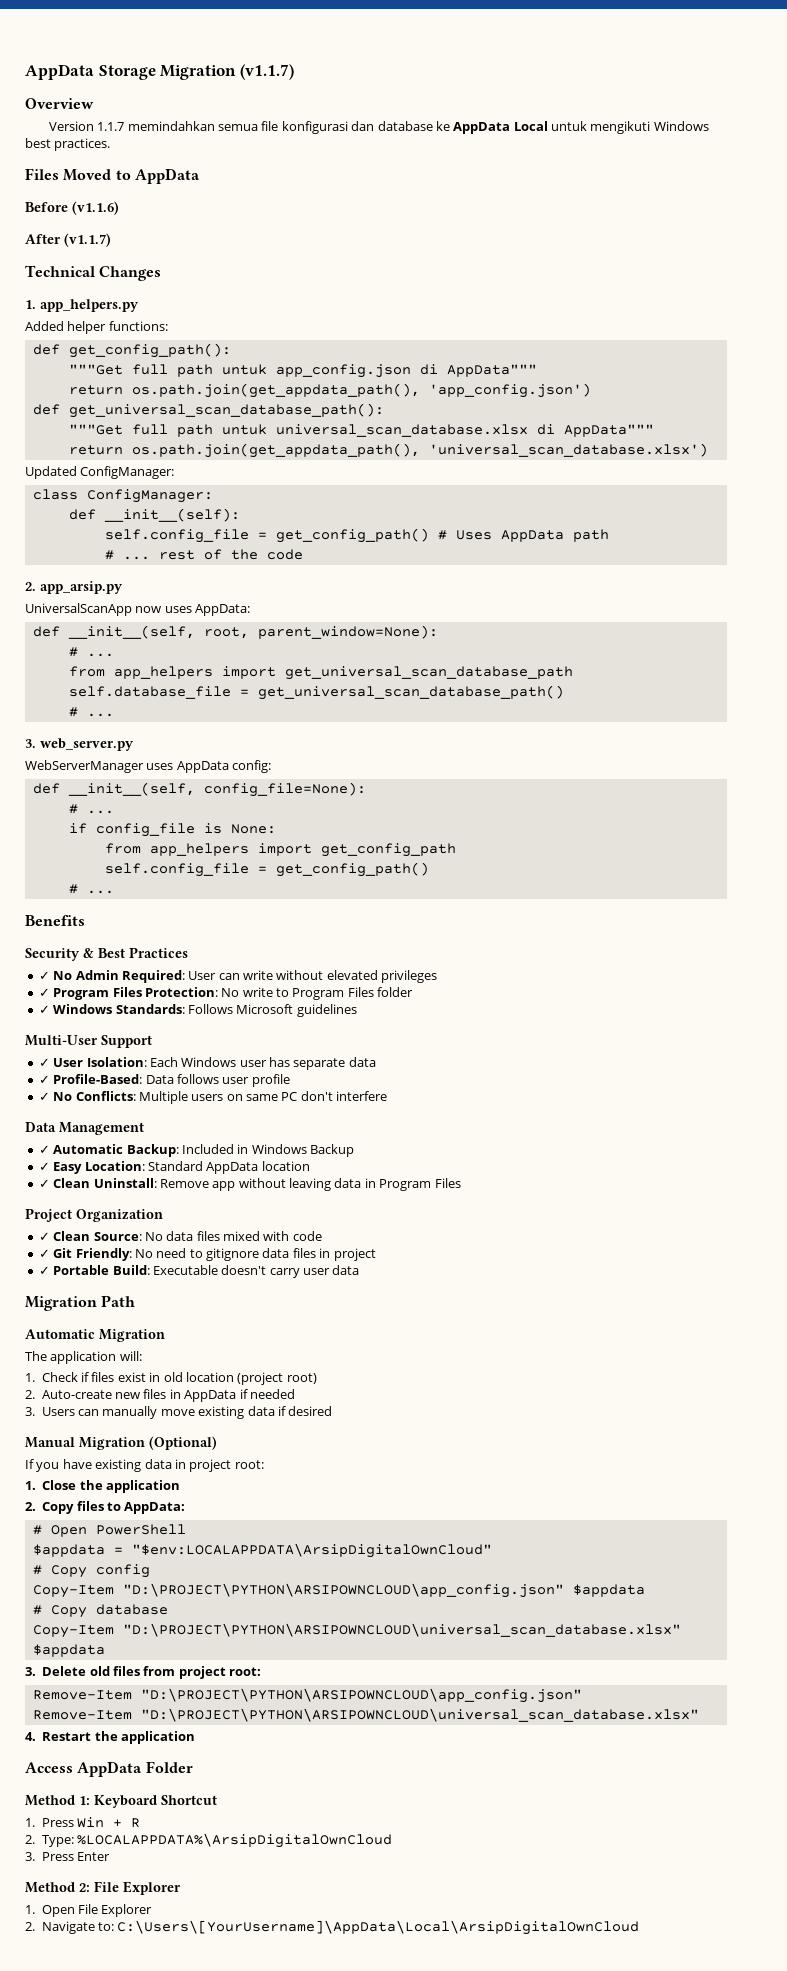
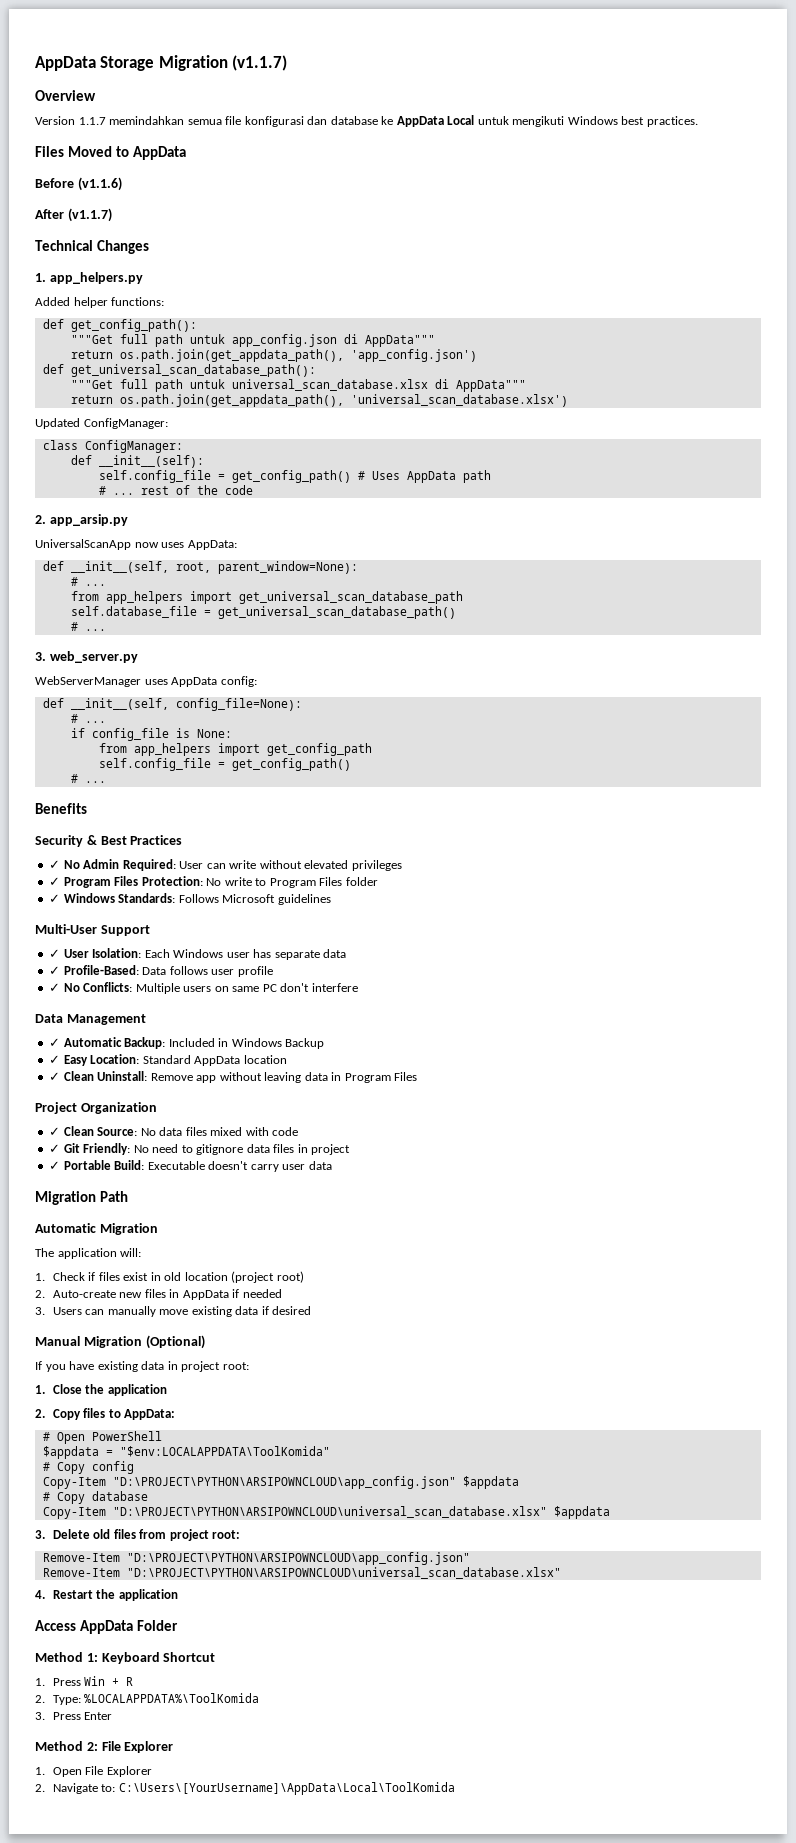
- $appdata = "$env:LOCALAPPDATA\ArsipDigitalOwnCloud"
+ $appdata = "$env:LOCALAPPDATA\ToolKomida"
- 2. Type: %LOCALAPPDATA%\ArsipDigitalOwnCloud
+ 2. Type: %LOCALAPPDATA%\ToolKomida
- 2. Navigate to: C:\Users\[YourUsername]\AppData\Local\ArsipDigitalOwnCloud
+ 2. Navigate to: C:\Users\[YourUsername]\AppData\Local\ToolKomida

